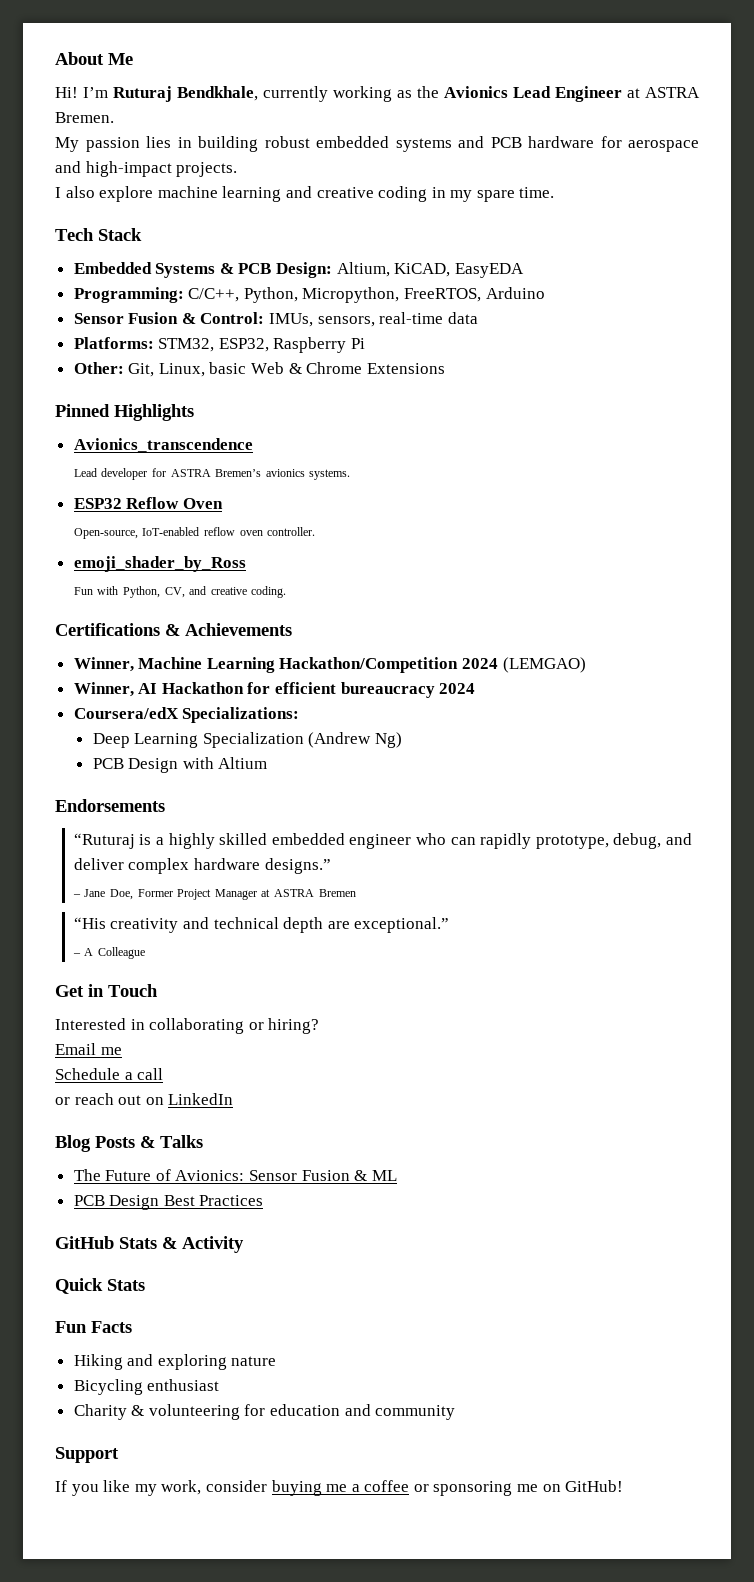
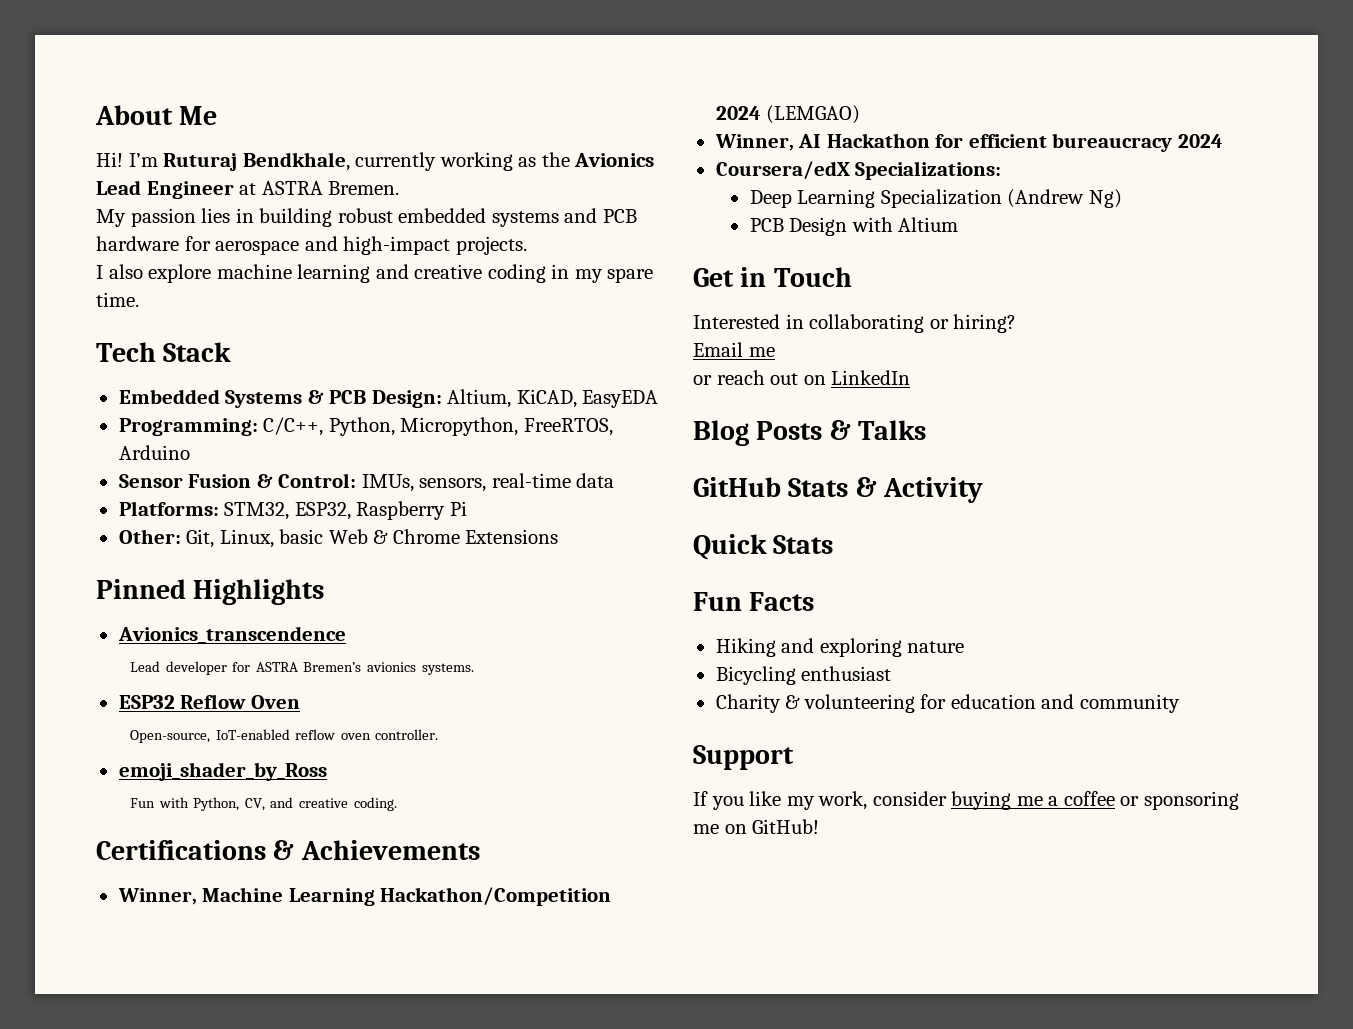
- Endorsements
- “Ruturaj is a highly skilled embedded engineer who can rapidly prototype, debug, and deliver complex hardware designs.”
- – Jane Doe, Former Project Manager at ASTRA Bremen
- “His creativity and technical depth are exceptional.”
- – A Colleague
- Schedule a call
- The Future of Avionics: Sensor Fusion & ML
- PCB Design Best Practices

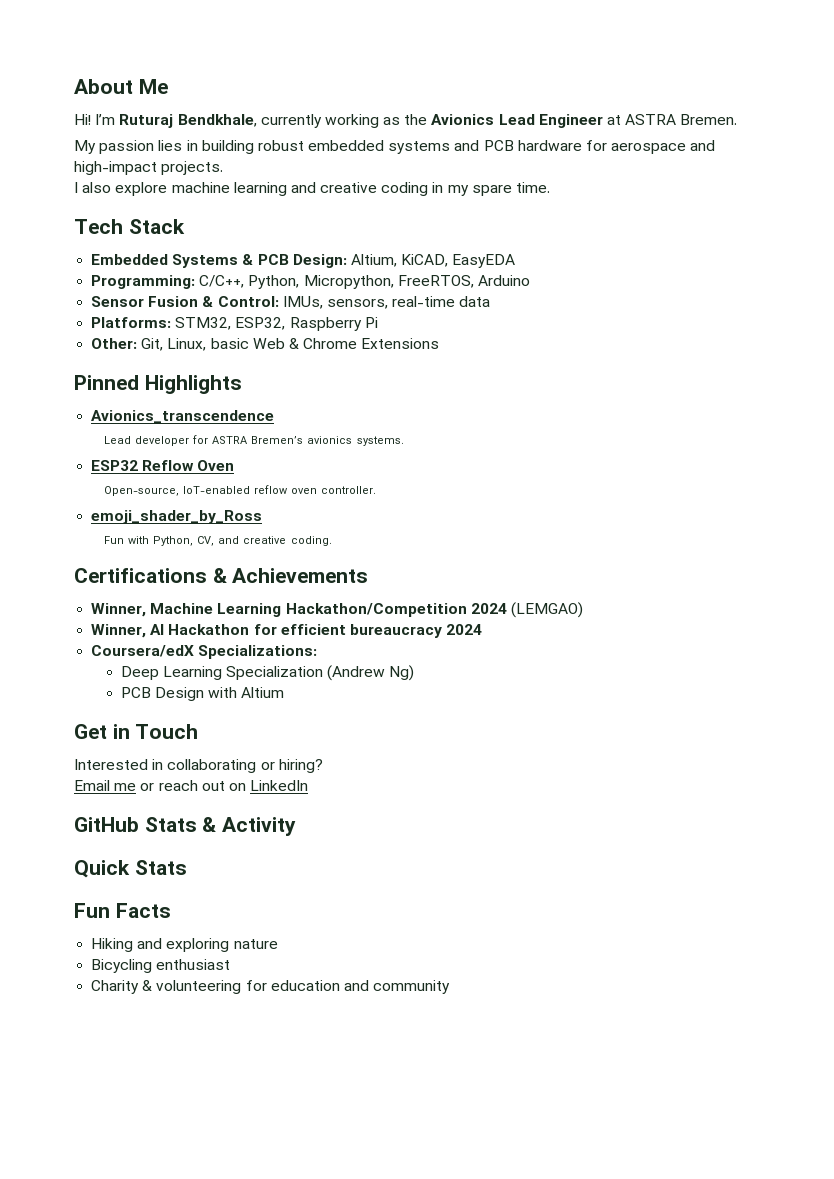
- Email me
- or reach out on LinkedIn
+ Email me or reach out on LinkedIn
- Blog Posts & Talks
- Support
- If you like my work, consider buying me a coffee or sponsoring me on GitHub!

